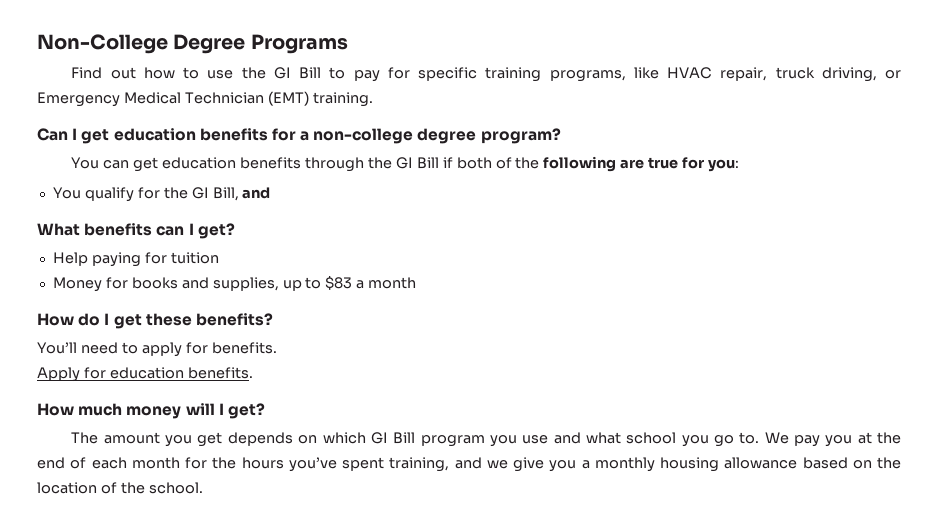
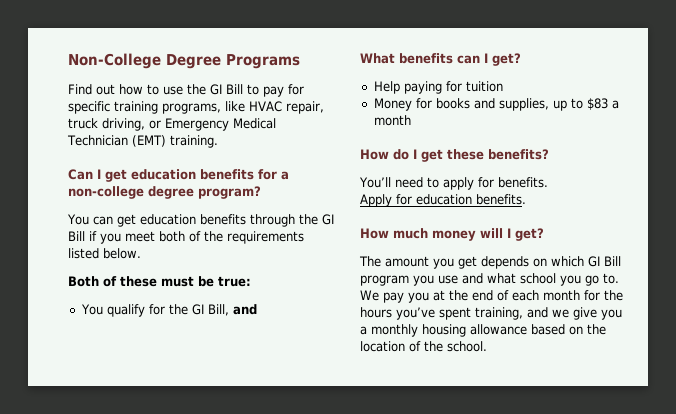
- You can get education benefits through the GI Bill if both of the following are true for you:
+ You can get education benefits through the GI Bill if you meet both of the requirements listed below.
+ Both of these must be true:

